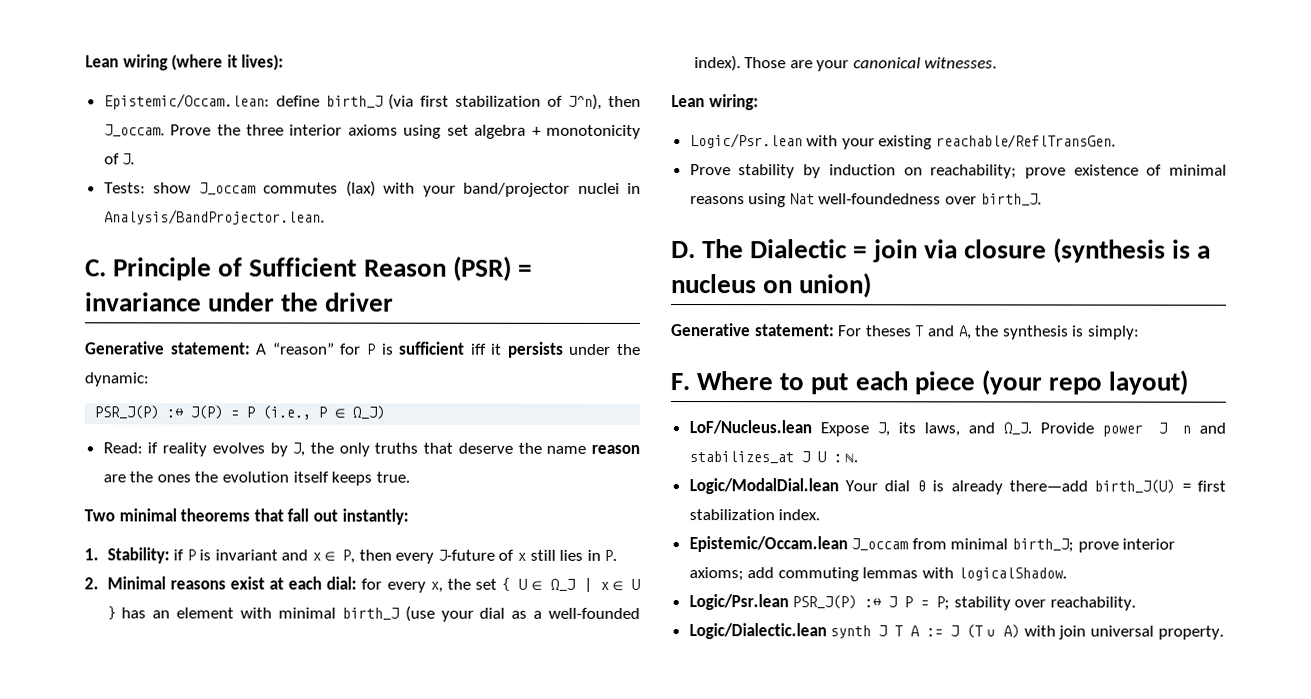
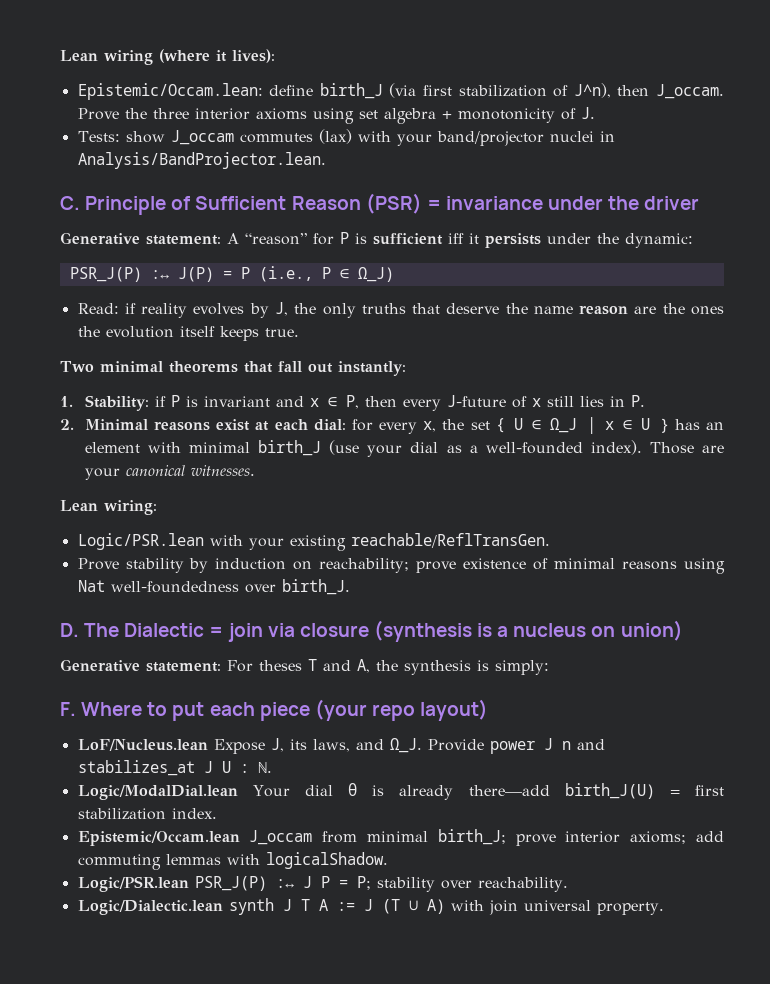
- Logic/Psr.lean with your existing reachable/ReflTransGen.
+ Logic/PSR.lean with your existing reachable/ReflTransGen.
- Logic/Psr.lean PSR_J(P) :↔ J P = P; stability over reachability.
+ Logic/PSR.lean PSR_J(P) :↔ J P = P; stability over reachability.

